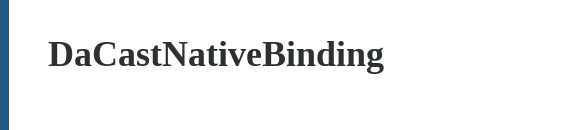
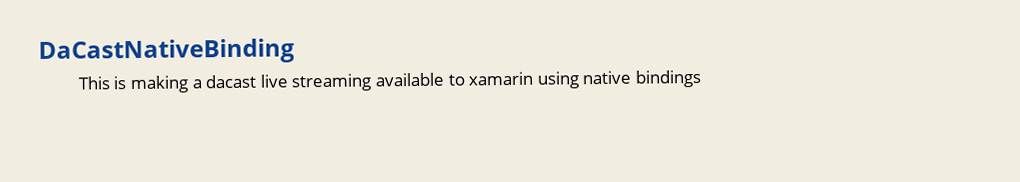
+ This is making a dacast live streaming available to xamarin using native bindings

